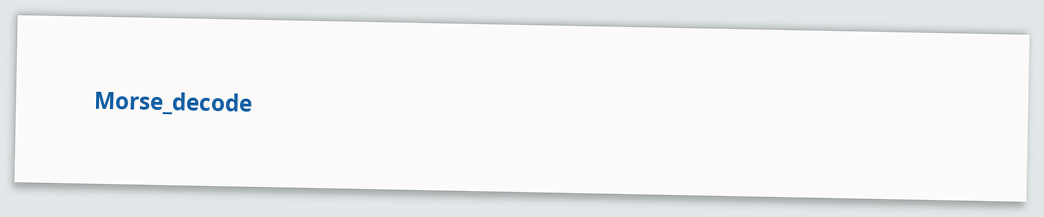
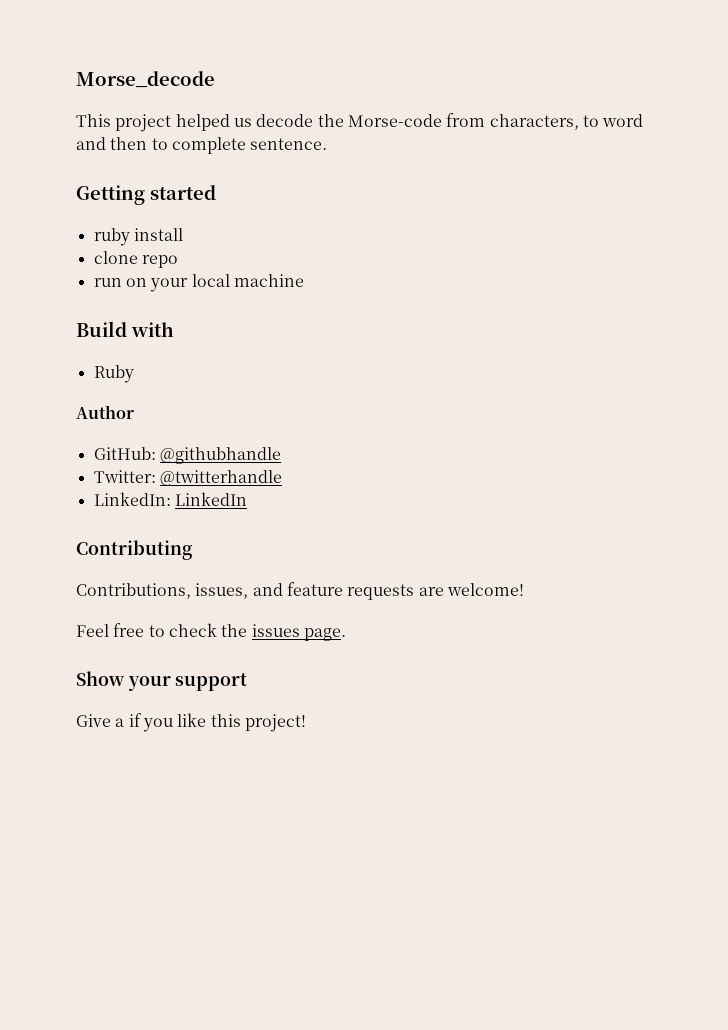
+ This project helped us decode the Morse-code from characters, to word and then to complete sentence.
+ Getting started
+ ruby install
+ clone repo
+ run on your local machine
+ Build with
+ Ruby
+ Author
+ GitHub: @githubhandle
+ Twitter: @twitterhandle
+ LinkedIn: LinkedIn
+ Contributing
+ Contributions, issues, and feature requests are welcome!
+ Feel free to check the issues page.
+ Show your support
+ Give a if you like this project!

